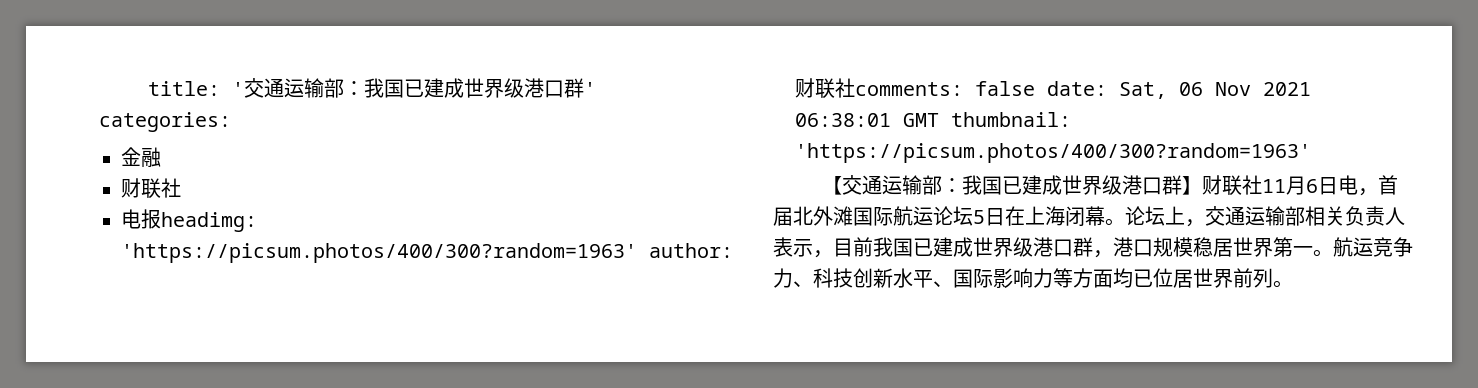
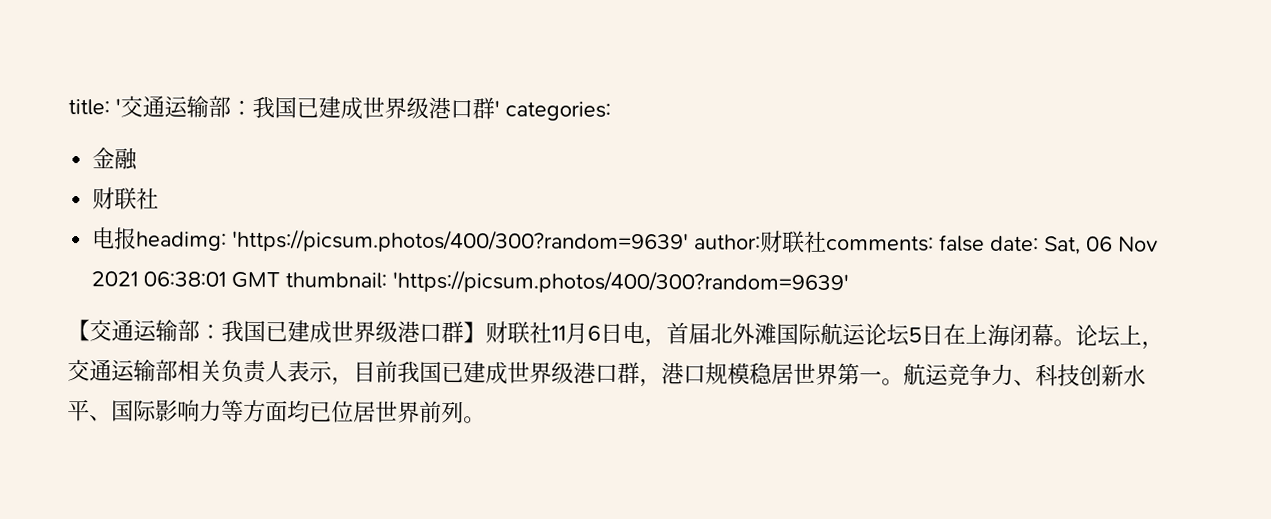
- 电报headimg: 'https://picsum.photos/400/300?random=1963' author:财联社comments: false date: Sat, 06 Nov 2021 06:38:01 GMT thumbnail: 'https://picsum.photos/400/300?random=1963'
+ 电报headimg: 'https://picsum.photos/400/300?random=9639' author:财联社comments: false date: Sat, 06 Nov 2021 06:38:01 GMT thumbnail: 'https://picsum.photos/400/300?random=9639'

